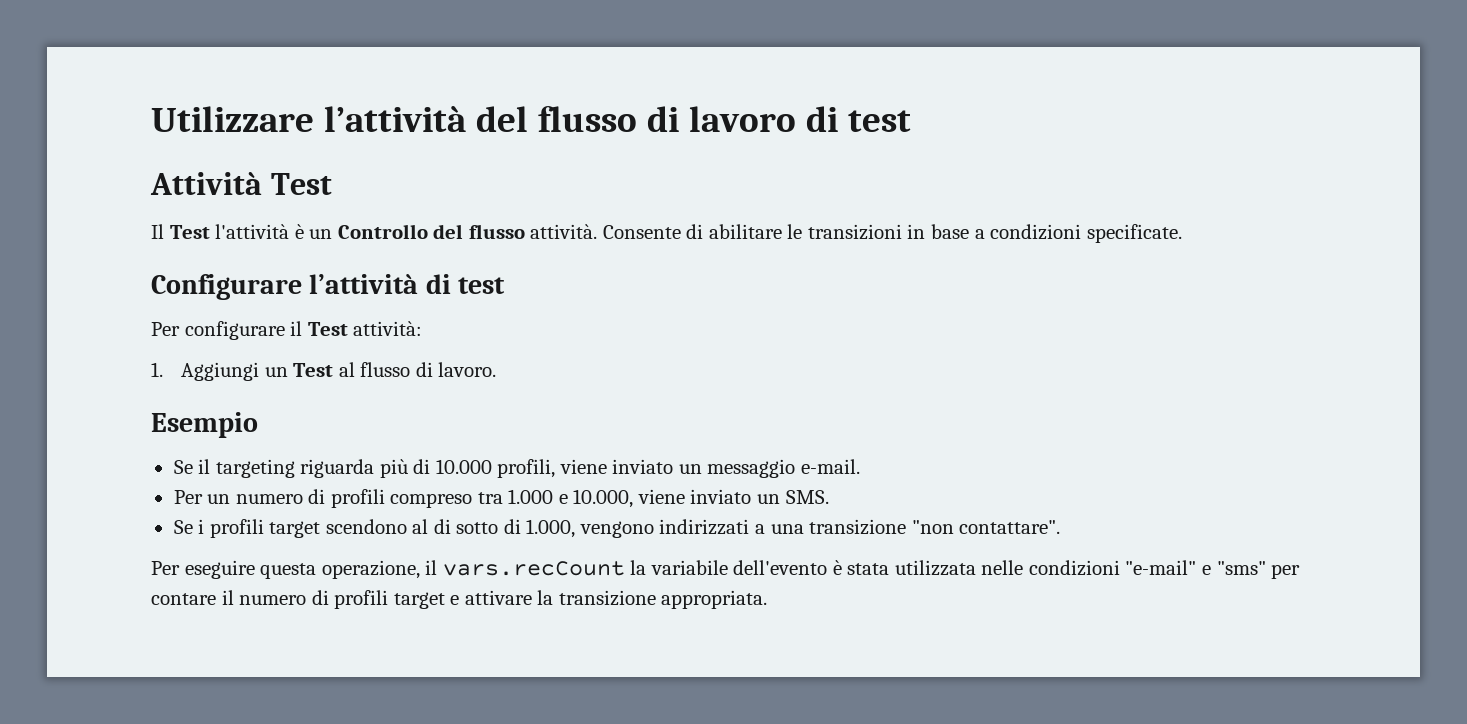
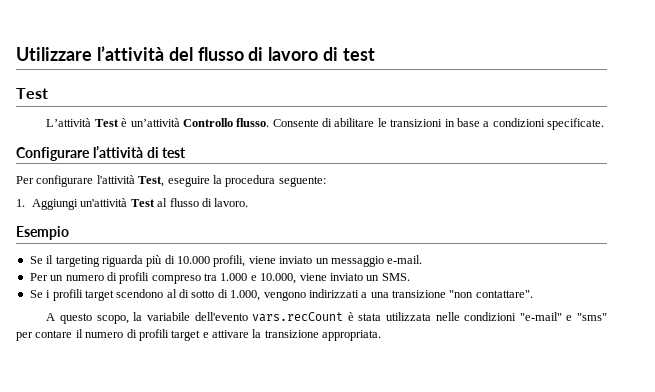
  Utilizzare l’attività del flusso di lavoro di test
- Attività Test
+ Test
- Il Test l'attività è un Controllo del flusso attività.
+ L’attività Test è un’attività Controllo flusso.
- Per configurare il Test attività:
+ Per configurare l'attività Test, eseguire la procedura seguente:
- 1. Aggiungi un Test al flusso di lavoro.
+ 1. Aggiungi un'attività Test al flusso di lavoro.
- Per eseguire questa operazione, il vars.recCount la variabile dell'evento è stata utilizzata nelle condizioni "e-mail" e "sms" per contare il numero di profili target e attivare la transizione appropriata.
+ A questo scopo, la variabile dell'evento vars.recCount è stata utilizzata nelle condizioni "e-mail" e "sms" per contare il numero di profili target e attivare la transizione appropriata.

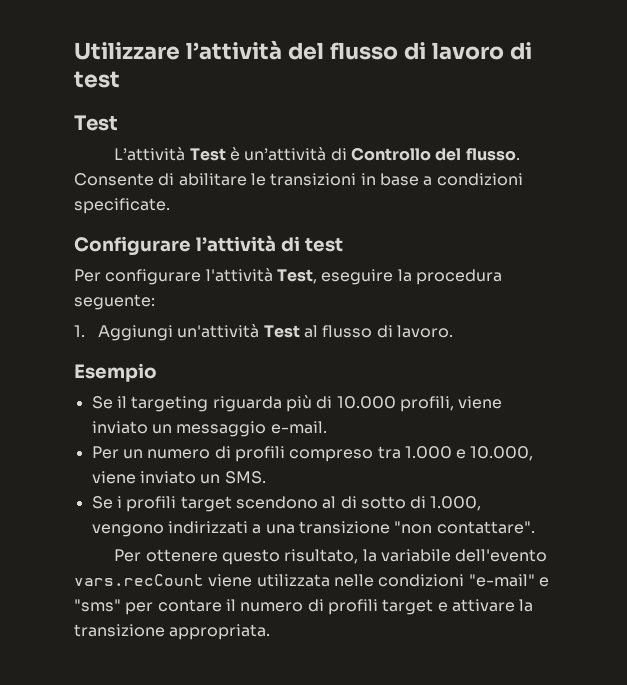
- L’attività Test è un’attività Controllo flusso.
+ L’attività Test è un’attività di Controllo del flusso.
- A questo scopo, la variabile dell'evento vars.recCount è stata utilizzata nelle condizioni "e-mail" e "sms" per contare il numero di profili target e attivare la transizione appropriata.
+ Per ottenere questo risultato, la variabile dell'evento vars.recCount viene utilizzata nelle condizioni "e-mail" e "sms" per contare il numero di profili target e attivare la transizione appropriata.

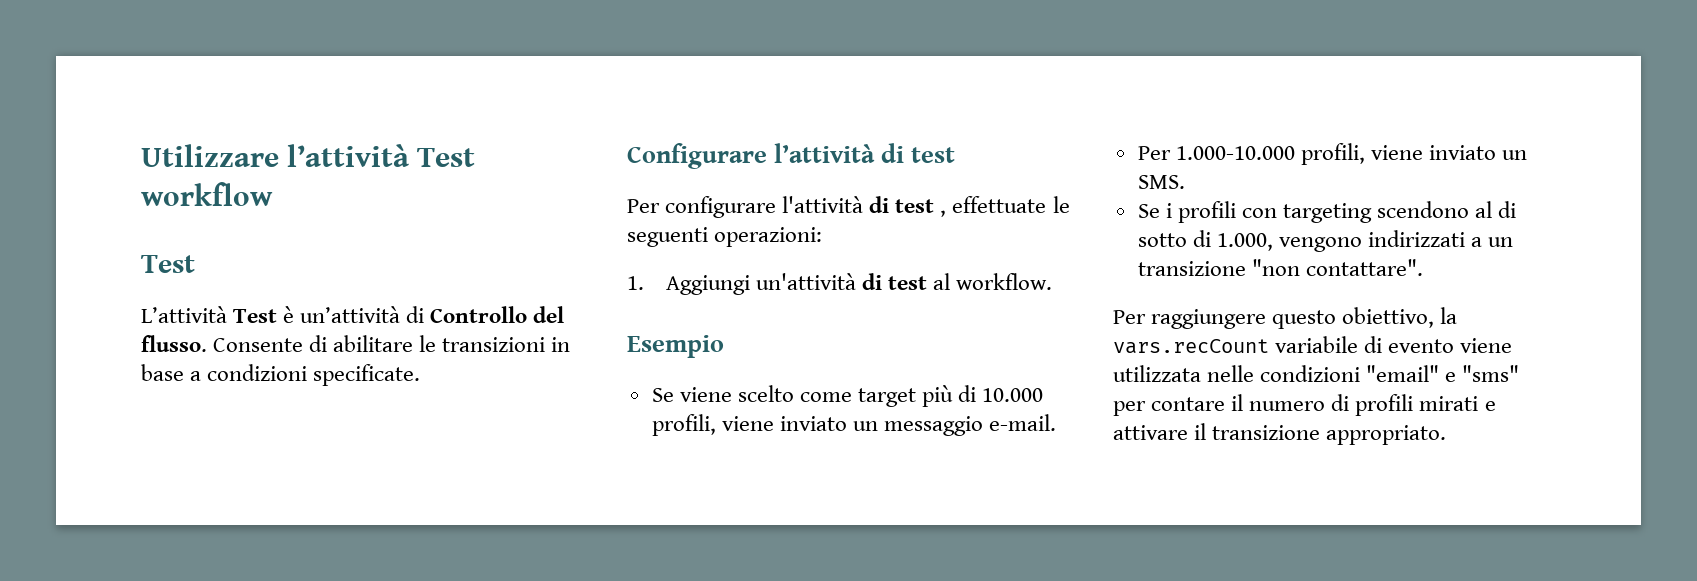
- Utilizzare l’attività del flusso di lavoro di test
+ Utilizzare l’attività Test workflow
- Per configurare l'attività Test, eseguire la procedura seguente:
- 1. Aggiungi un'attività Test al flusso di lavoro.
+ Per configurare l'attività di test , effettuate le seguenti operazioni:
+ 1. Aggiungi un'attività di test al workflow.
  Esempio
- Se il targeting riguarda più di 10.000 profili, viene inviato un messaggio e-mail.
+ Se viene scelto come target più di 10.000 profili, viene inviato un messaggio e-mail.
- Per un numero di profili compreso tra 1.000 e 10.000, viene inviato un SMS.
+ Per 1.000-10.000 profili, viene inviato un SMS.
- Se i profili target scendono al di sotto di 1.000, vengono indirizzati a una transizione "non contattare".
+ Se i profili con targeting scendono al di sotto di 1.000, vengono indirizzati a un transizione "non contattare".
- Per ottenere questo risultato, la variabile dell'evento vars.recCount viene utilizzata nelle condizioni "e-mail" e "sms" per contare il numero di profili target e attivare la transizione appropriata.
+ Per raggiungere questo obiettivo, la vars.recCount variabile di evento viene utilizzata nelle condizioni "email" e "sms" per contare il numero di profili mirati e attivare il transizione appropriato.

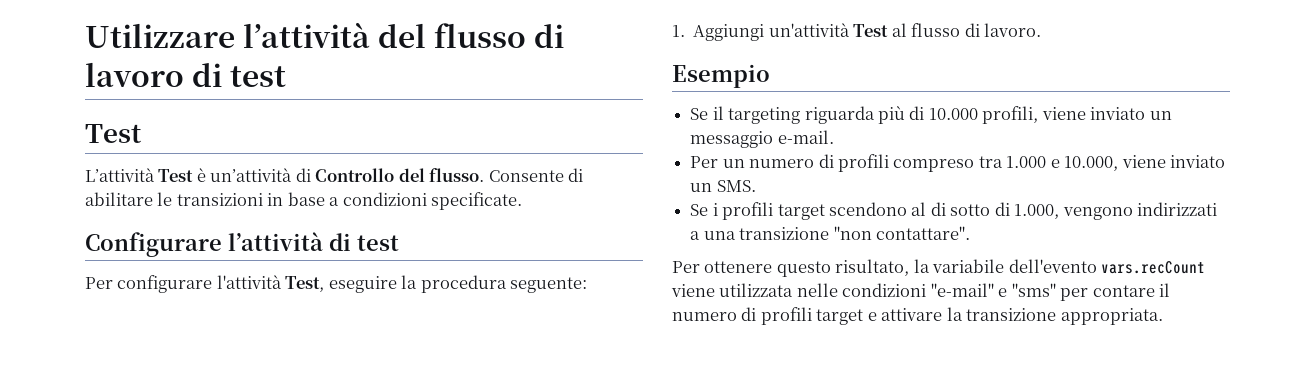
- Utilizzare l’attività Test workflow
+ Utilizzare l’attività del flusso di lavoro di test
- Per configurare l'attività di test , effettuate le seguenti operazioni:
- 1. Aggiungi un'attività di test al workflow.
+ Per configurare l'attività Test, eseguire la procedura seguente:
+ 1. Aggiungi un'attività Test al flusso di lavoro.
  Esempio
- Se viene scelto come target più di 10.000 profili, viene inviato un messaggio e-mail.
+ Se il targeting riguarda più di 10.000 profili, viene inviato un messaggio e-mail.
- Per 1.000-10.000 profili, viene inviato un SMS.
+ Per un numero di profili compreso tra 1.000 e 10.000, viene inviato un SMS.
- Se i profili con targeting scendono al di sotto di 1.000, vengono indirizzati a un transizione "non contattare".
+ Se i profili target scendono al di sotto di 1.000, vengono indirizzati a una transizione "non contattare".
- Per raggiungere questo obiettivo, la vars.recCount variabile di evento viene utilizzata nelle condizioni "email" e "sms" per contare il numero di profili mirati e attivare il transizione appropriato.
+ Per ottenere questo risultato, la variabile dell'evento vars.recCount viene utilizzata nelle condizioni "e-mail" e "sms" per contare il numero di profili target e attivare la transizione appropriata.

